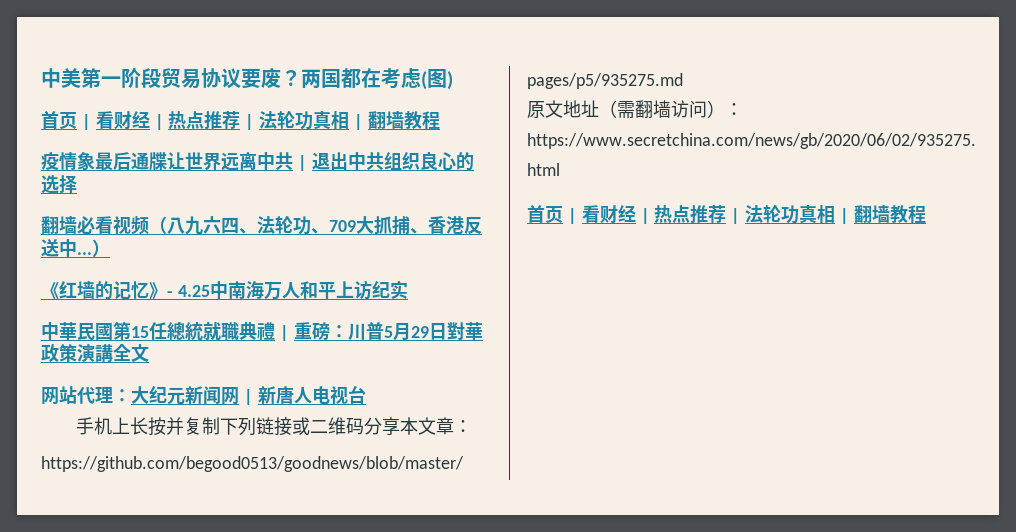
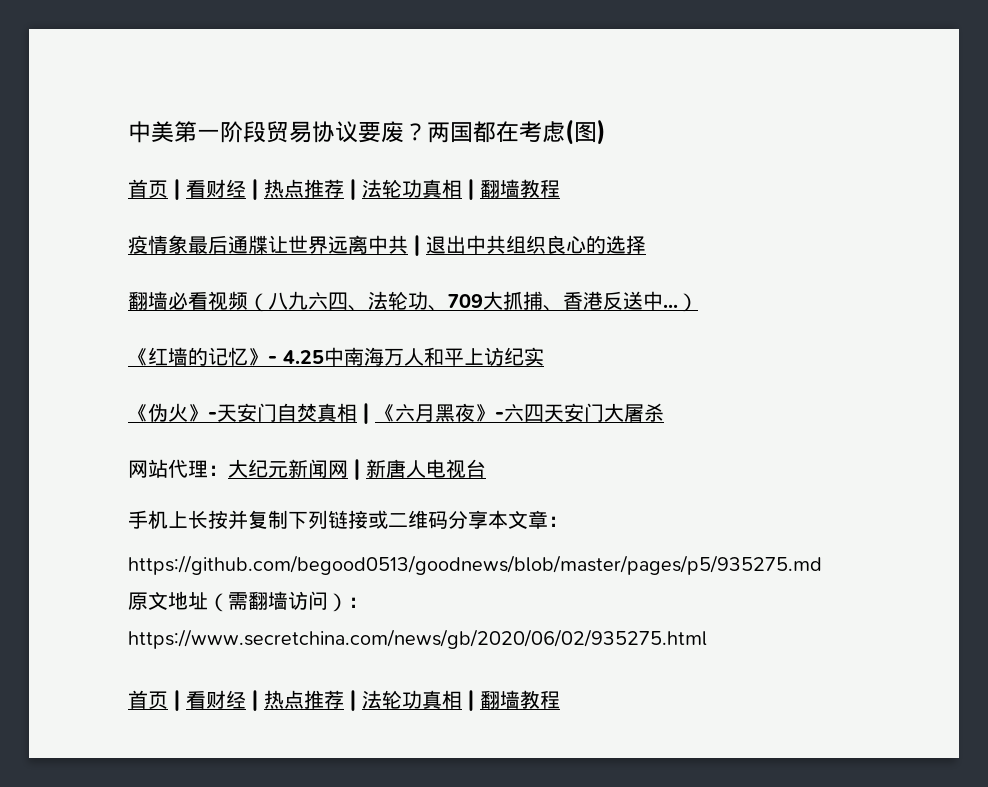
- 中華民國第15任總統就職典禮 | 重磅：川普5月29日對華政策演講全文
+ 《伪火》-天安门自焚真相 | 《六月黑夜》-六四天安门大屠杀

